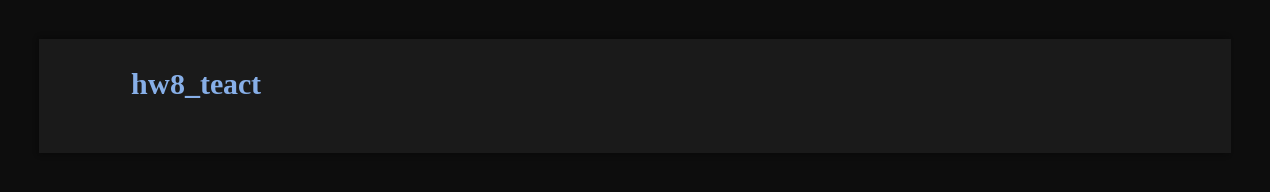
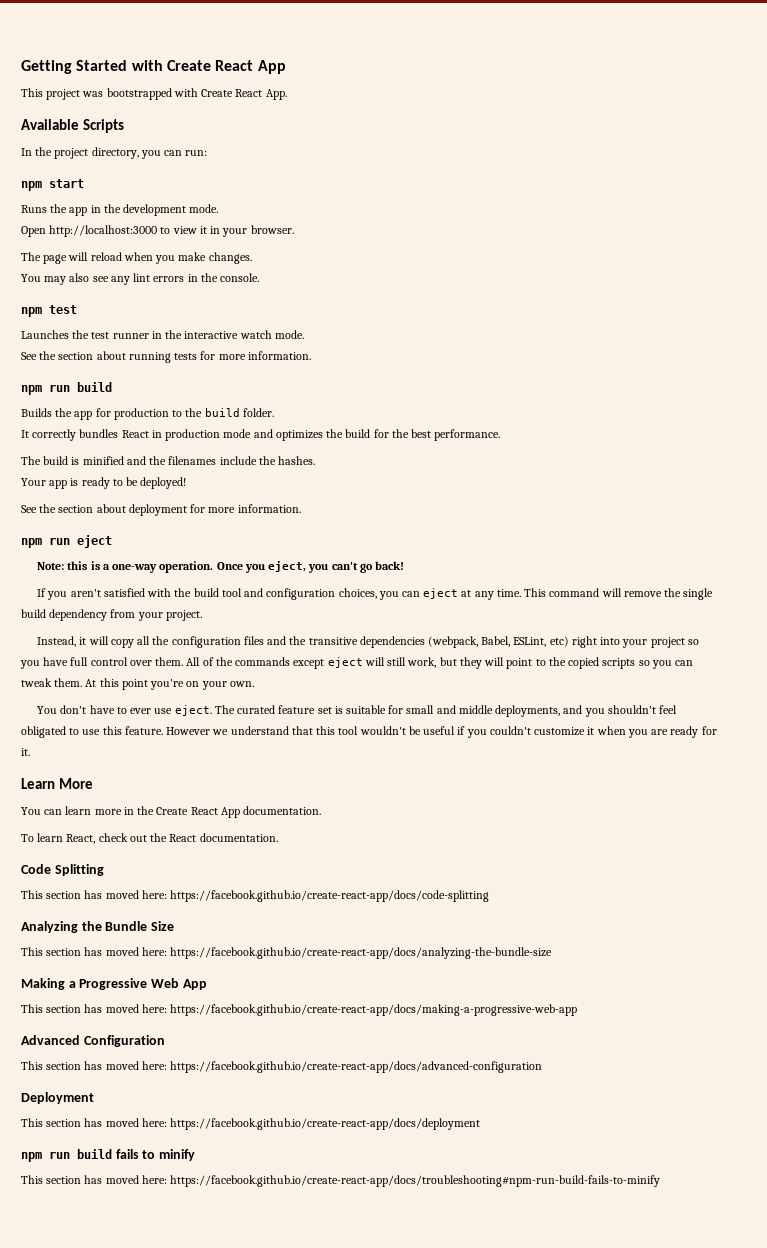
- hw8_teact
+ Getting Started with Create React App
+ This project was bootstrapped with Create React App.
+ Available Scripts
+ In the project directory, you can run:
+ npm start
+ Runs the app in the development mode.
+ Open http://localhost:3000 to view it in your browser.
+ The page will reload when you make changes.
+ You may also see any lint errors in the console.
+ npm test
+ Launches the test runner in the interactive watch mode.
+ See the section about running tests for more information.
+ npm run build
+ Builds the app for production to the build folder.
+ It correctly bundles React in production mode and optimizes the build for the best performance.
+ The build is minified and the filenames include the hashes.
+ Your app is ready to be deployed!
+ See the section about deployment for more information.
+ npm run eject
+ Note: this is a one-way operation. Once you eject, you can't go back!
+ If you aren't satisfied with the build tool and configuration choices, you can eject at any time. This command will remove the single build dependency from your project.
+ Instead, it will copy all the configuration files and the transitive dependencies (webpack, Babel, ESLint, etc) right into your project so you have full control over them. All of the commands except eject will still work, but they will point to the copied scripts so you can tweak them. At this point you're on your own.
+ You don't have to ever use eject. The curated feature set is suitable for small and middle deployments, and you shouldn't feel obligated to use this feature. However we understand that this tool wouldn't be useful if you couldn't customize it when you are ready for it.
+ Learn More
+ You can learn more in the Create React App documentation.
+ To learn React, check out the React documentation.
+ Code Splitting
+ This section has moved here: https://facebook.github.io/create-react-app/docs/code-splitting
+ Analyzing the Bundle Size
+ This section has moved here: https://facebook.github.io/create-react-app/docs/analyzing-the-bundle-size
+ Making a Progressive Web App
+ This section has moved here: https://facebook.github.io/create-react-app/docs/making-a-progressive-web-app
+ Advanced Configuration
+ This section has moved here: https://facebook.github.io/create-react-app/docs/advanced-configuration
+ Deployment
+ This section has moved here: https://facebook.github.io/create-react-app/docs/deployment
+ npm run build fails to minify
+ This section has moved here: https://facebook.github.io/create-react-app/docs/troubleshooting#npm-run-build-fails-to-minify

